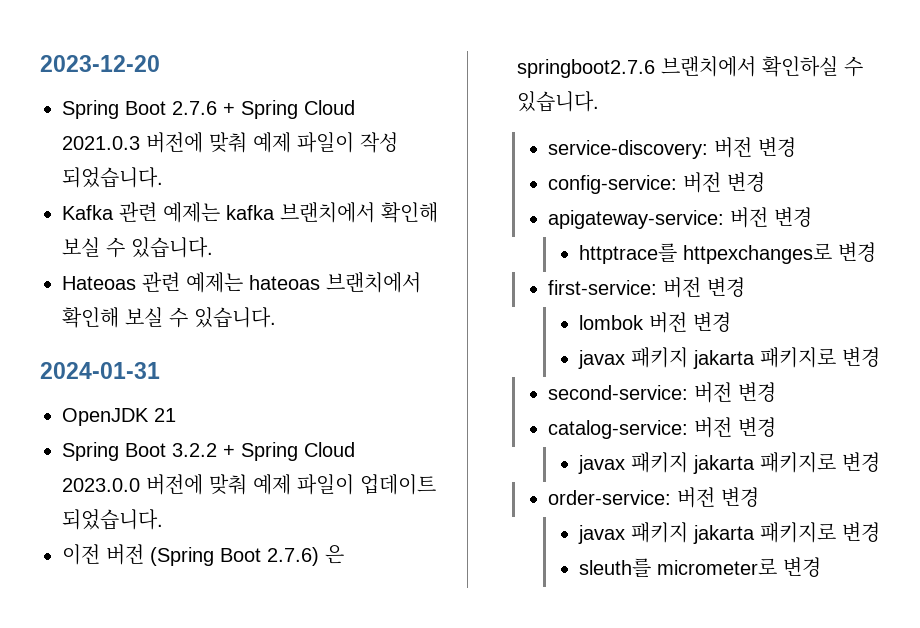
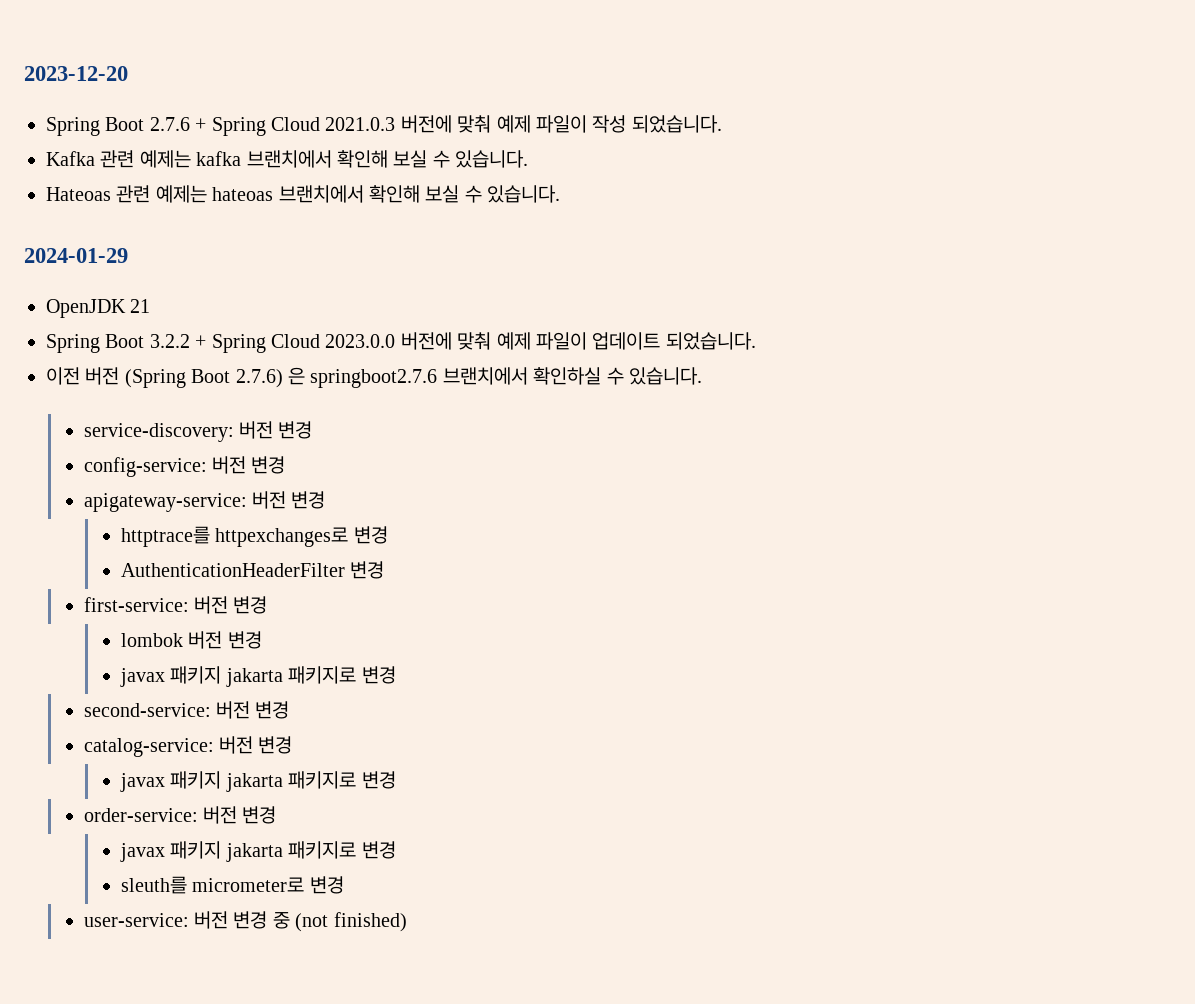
- 2024-01-31
+ 2024-01-29
+ AuthenticationHeaderFilter 변경
+ user-service: 버전 변경 중 (not finished)

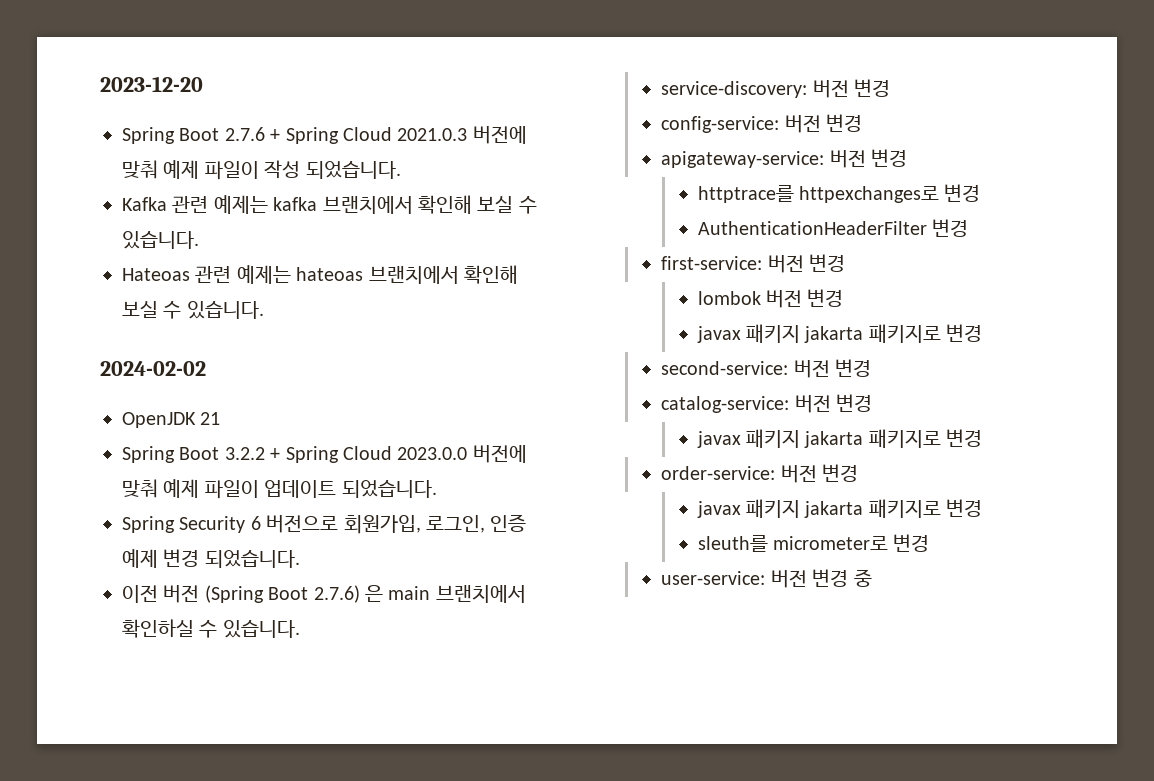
- 2024-01-29
+ 2024-02-02
+ Spring Security 6 버전으로 회원가입, 로그인, 인증 예제 변경 되었습니다.
- 이전 버전 (Spring Boot 2.7.6) 은 springboot2.7.6 브랜치에서 확인하실 수 있습니다.
+ 이전 버전 (Spring Boot 2.7.6) 은 main 브랜치에서 확인하실 수 있습니다.
- user-service: 버전 변경 중 (not finished)
+ user-service: 버전 변경 중

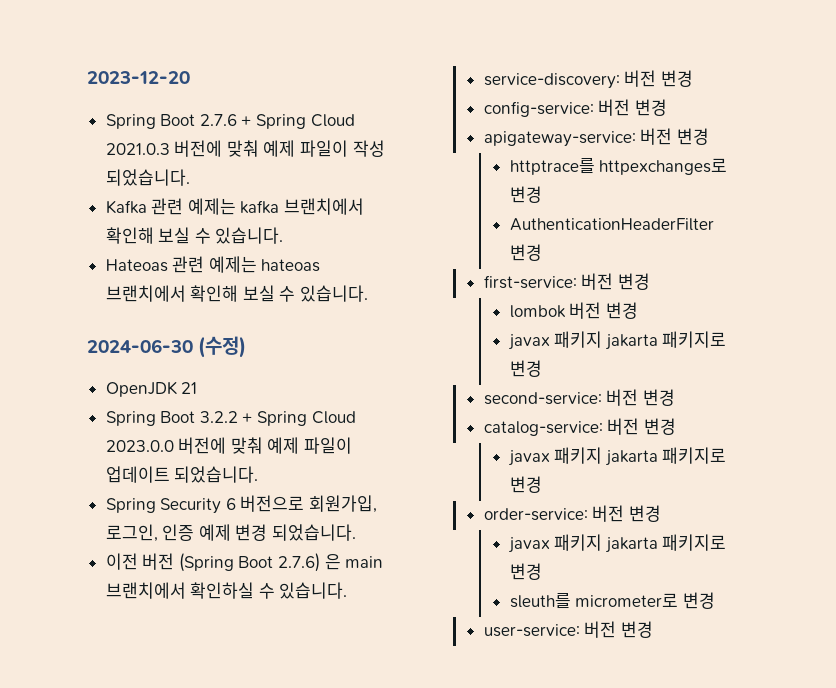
- 2024-02-02
+ 2024-06-30 (수정)
- user-service: 버전 변경 중
+ user-service: 버전 변경

